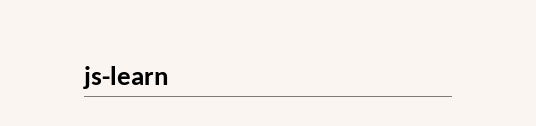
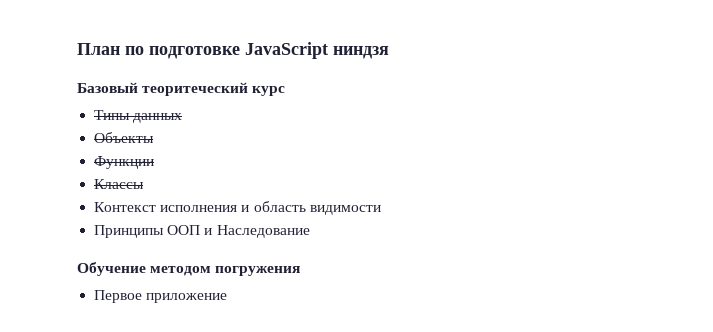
- js-learn
+ План по подготовке JavaScript ниндзя
+ Базовый теоритеческий курс
+ Типы данных
+ Объекты
+ Функции
+ Классы
+ Контекст исполнения и область видимости
+ Принципы ООП и Наследование
+ Обучение методом погружения
+ Первое приложение

